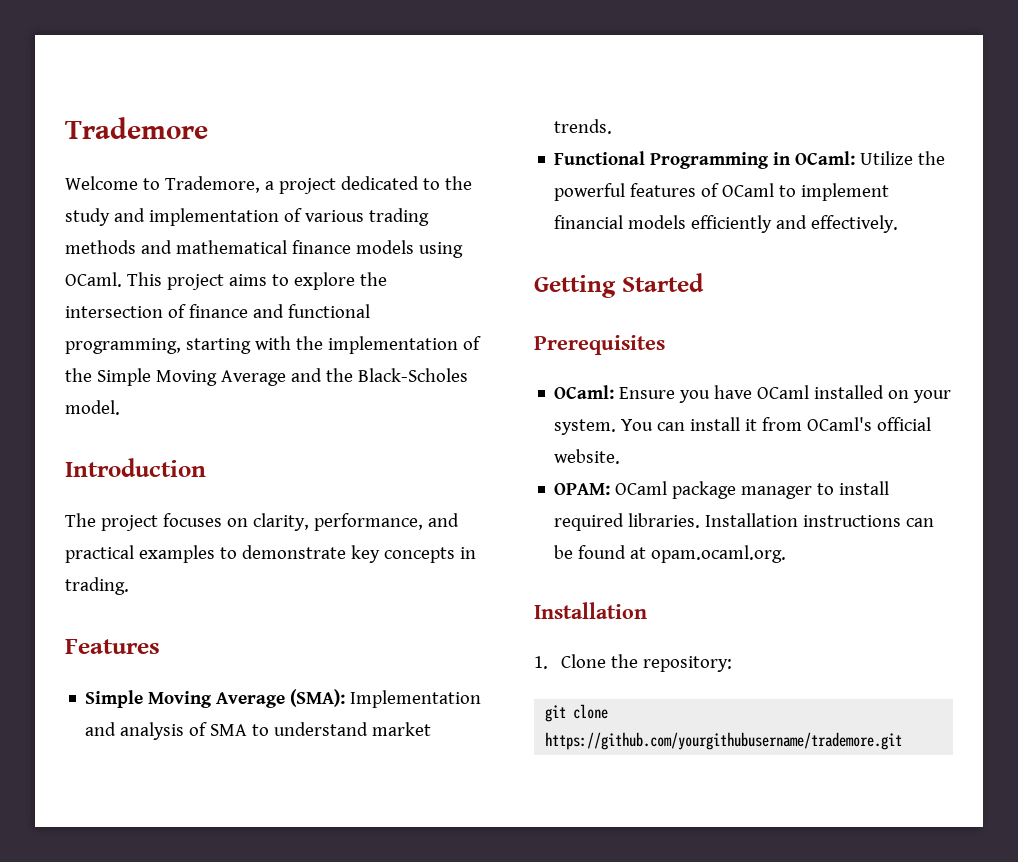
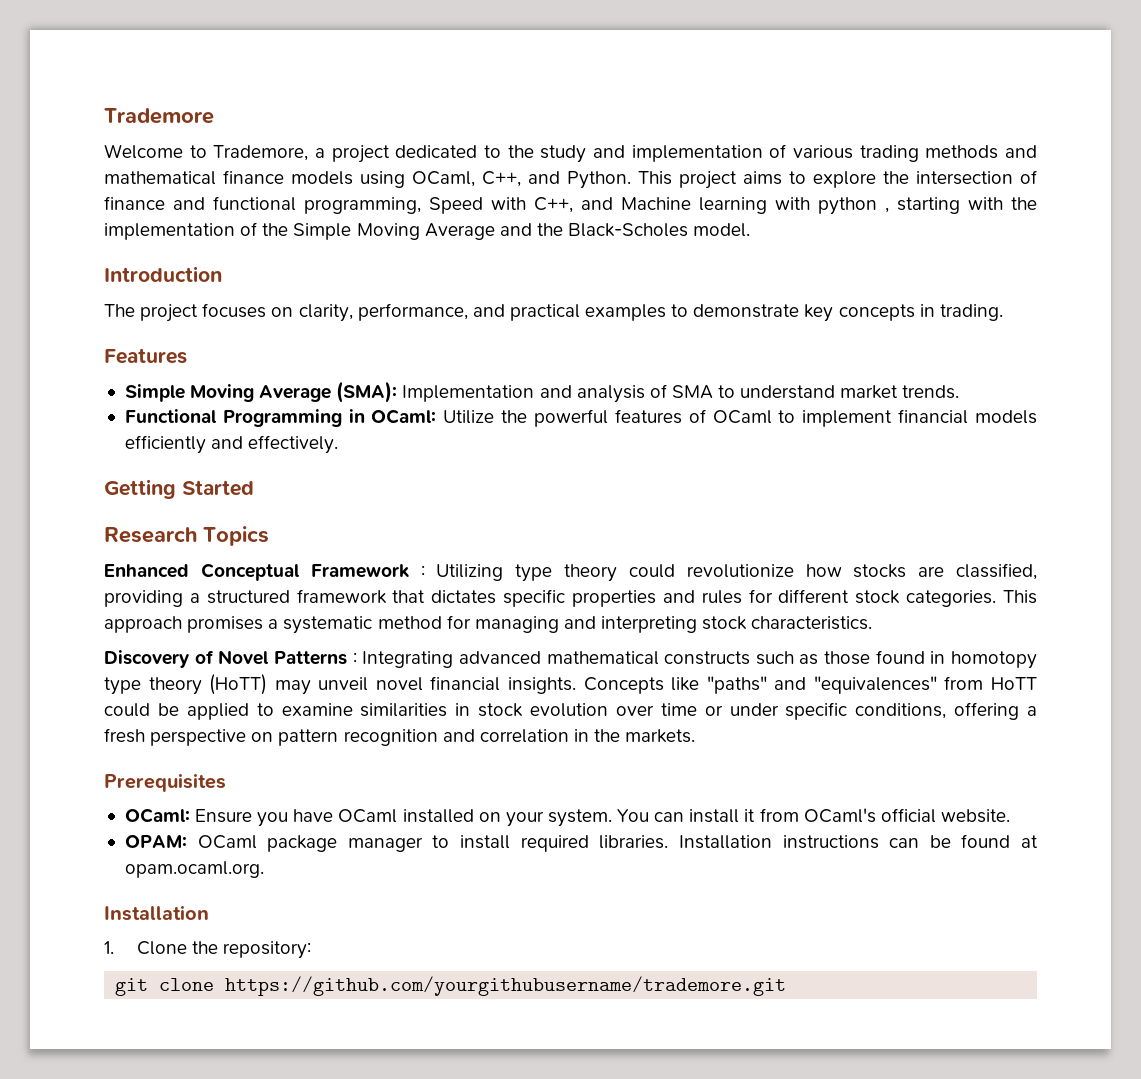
- Welcome to Trademore, a project dedicated to the study and implementation of various trading methods and mathematical finance models using OCaml.
+ Welcome to Trademore, a project dedicated to the study and implementation of various trading methods and mathematical finance models using OCaml, C++, and Python.
- This project aims to explore the intersection of finance and functional programming, starting with the implementation of the Simple Moving Average and the Black-Scholes model.
+ This project aims to explore the intersection of finance and functional programming, Speed with C++, and Machine learning with python , starting with the implementation of the Simple Moving Average and the Black-Scholes model.
+ Research Topics
+ Enhanced Conceptual Framework : Utilizing type theory could revolutionize how stocks are classified, providing a structured framework that dictates specific properties and rules for different stock categories. This approach promises a systematic method for managing and interpreting stock characteristics.
+ Discovery of Novel Patterns : Integrating advanced mathematical constructs such as those found in homotopy type theory (HoTT) may unveil novel financial insights. Concepts like "paths" and "equivalences" from HoTT could be applied to examine similarities in stock evolution over time or under specific conditions, offering a fresh perspective on pattern recognition and correlation in the markets.

